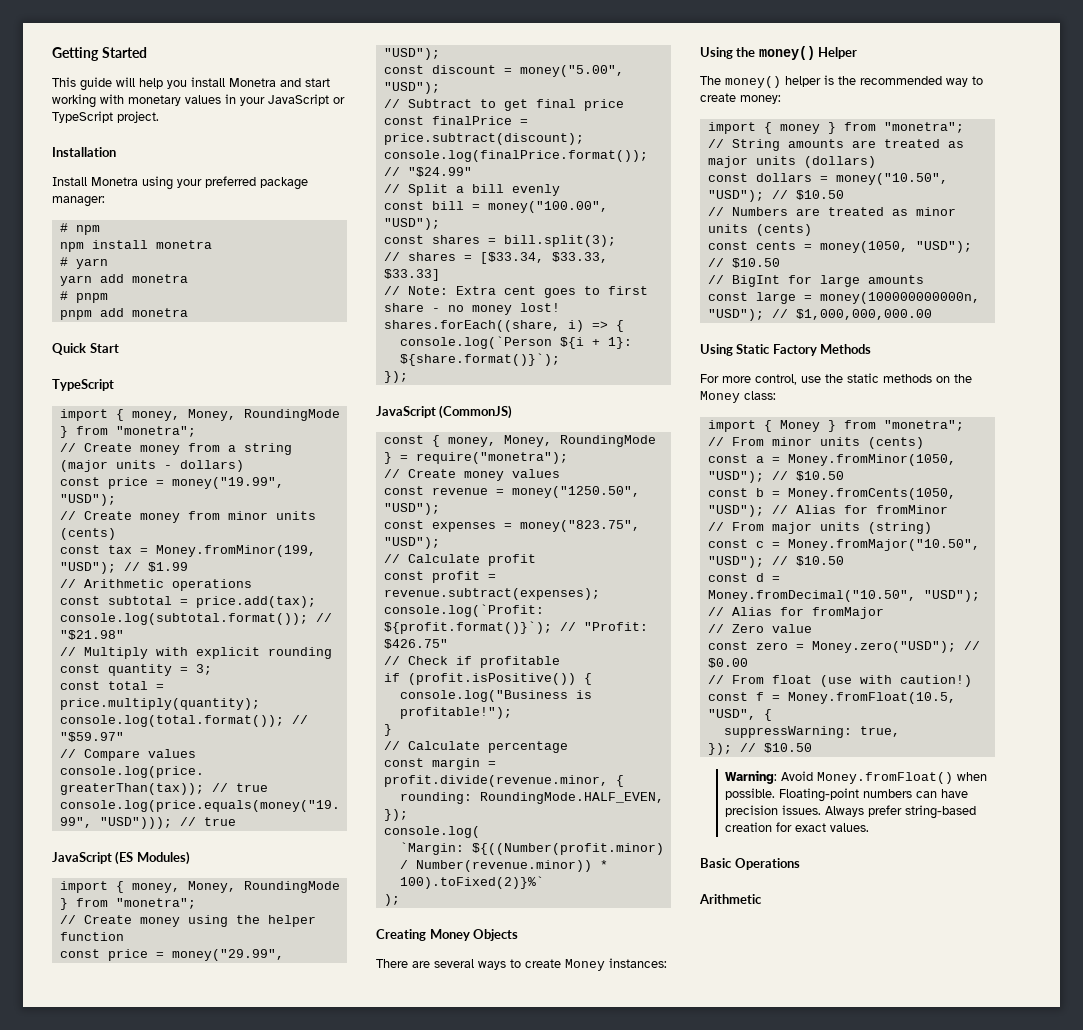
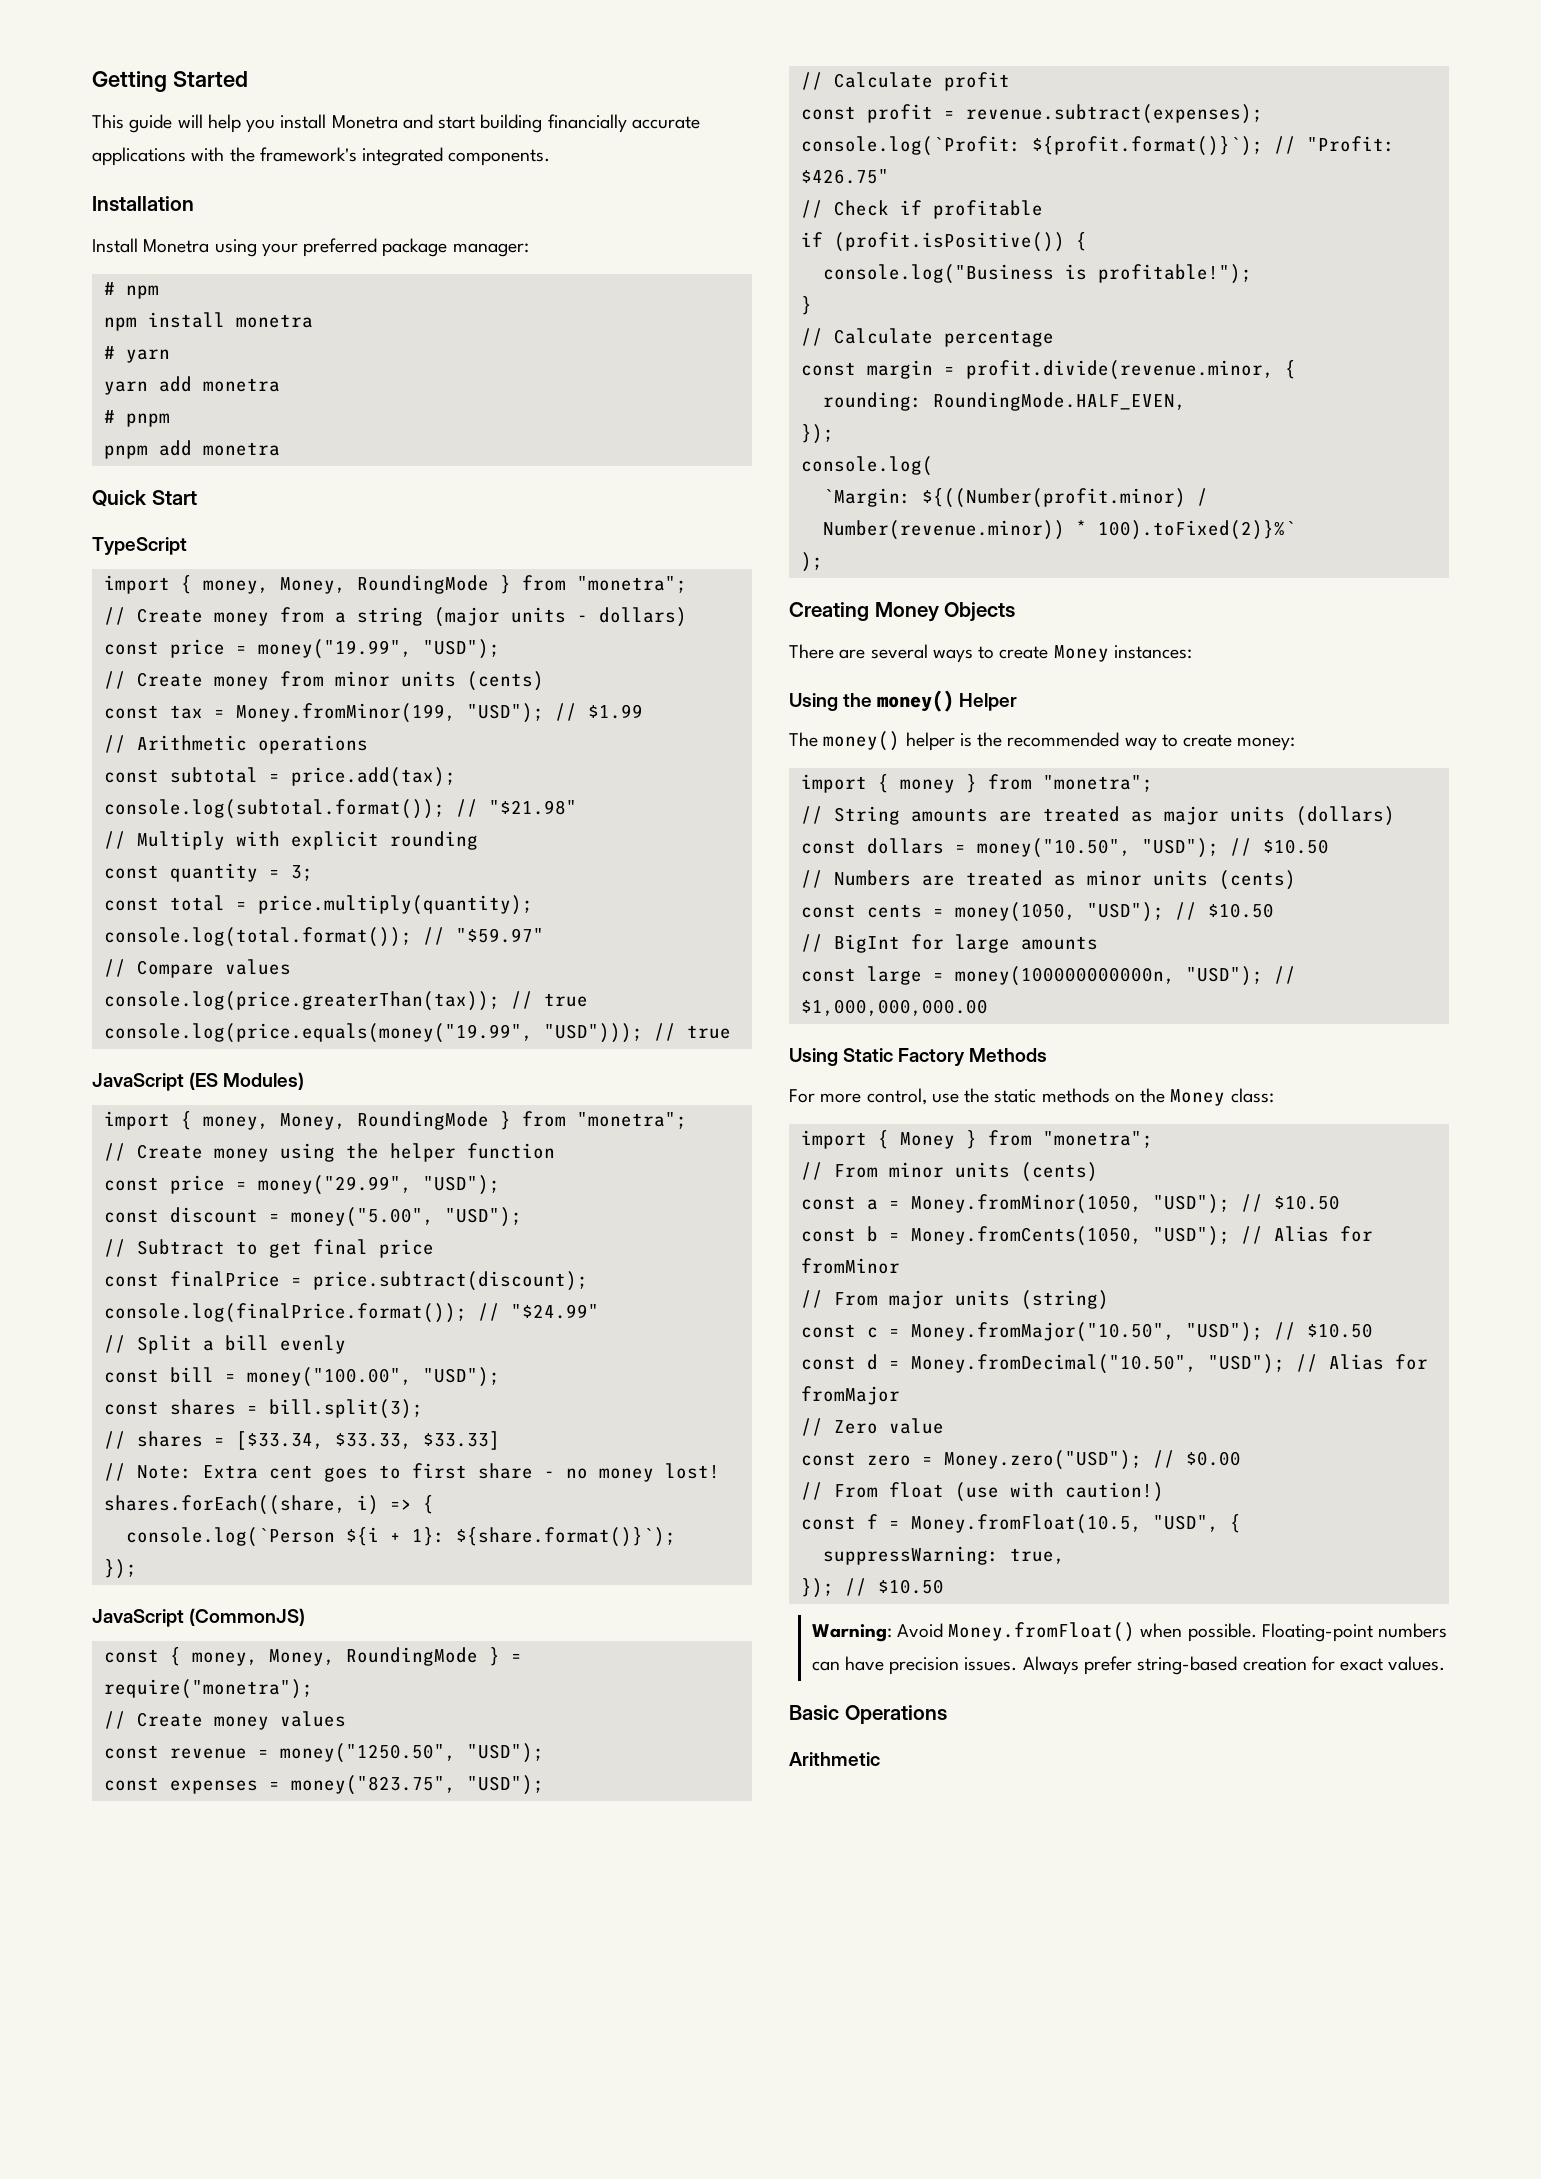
- This guide will help you install Monetra and start working with monetary values in your JavaScript or TypeScript project.
+ This guide will help you install Monetra and start building financially accurate applications with the framework's integrated components.

